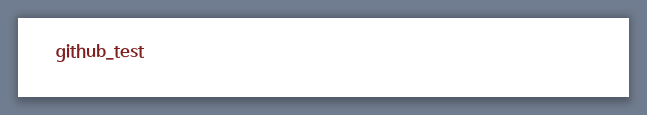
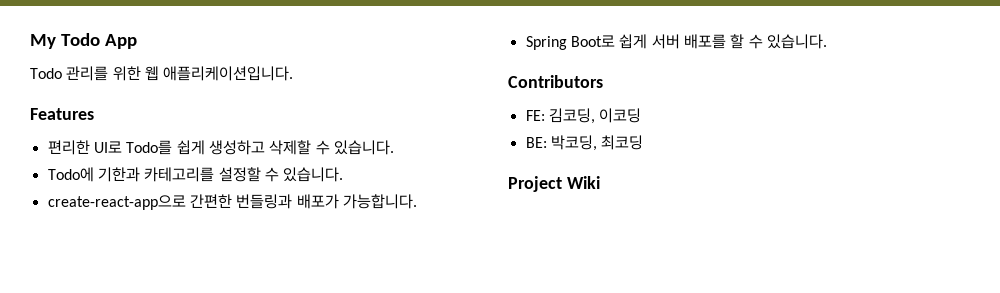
- github_test
+ My Todo App
+ Todo 관리를 위한 웹 애플리케이션입니다.
+ Features
+ 편리한 UI로 Todo를 쉽게 생성하고 삭제할 수 있습니다.
+ Todo에 기한과 카테고리를 설정할 수 있습니다.
+ create-react-app으로 간편한 번들링과 배포가 가능합니다.
+ Spring Boot로 쉽게 서버 배포를 할 수 있습니다.
+ Contributors
+ FE: 김코딩, 이코딩
+ BE: 박코딩, 최코딩
+ Project Wiki

